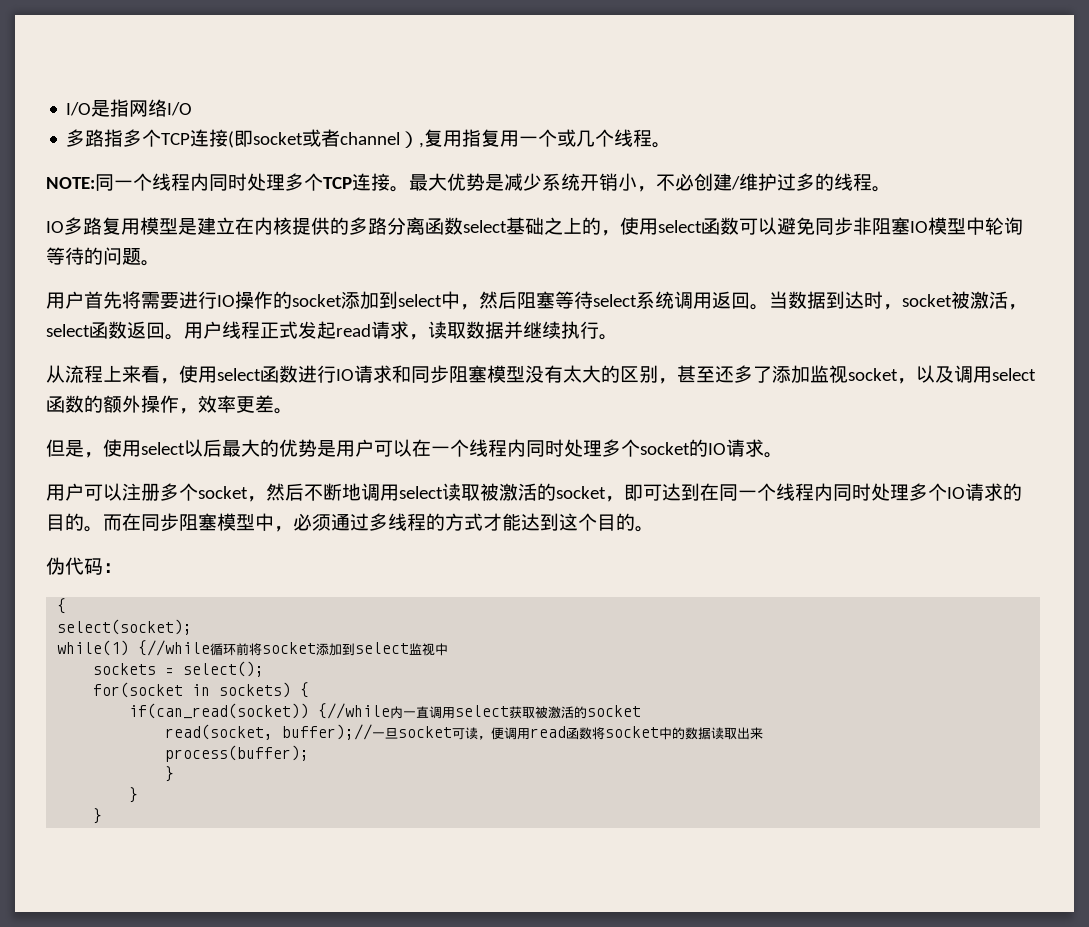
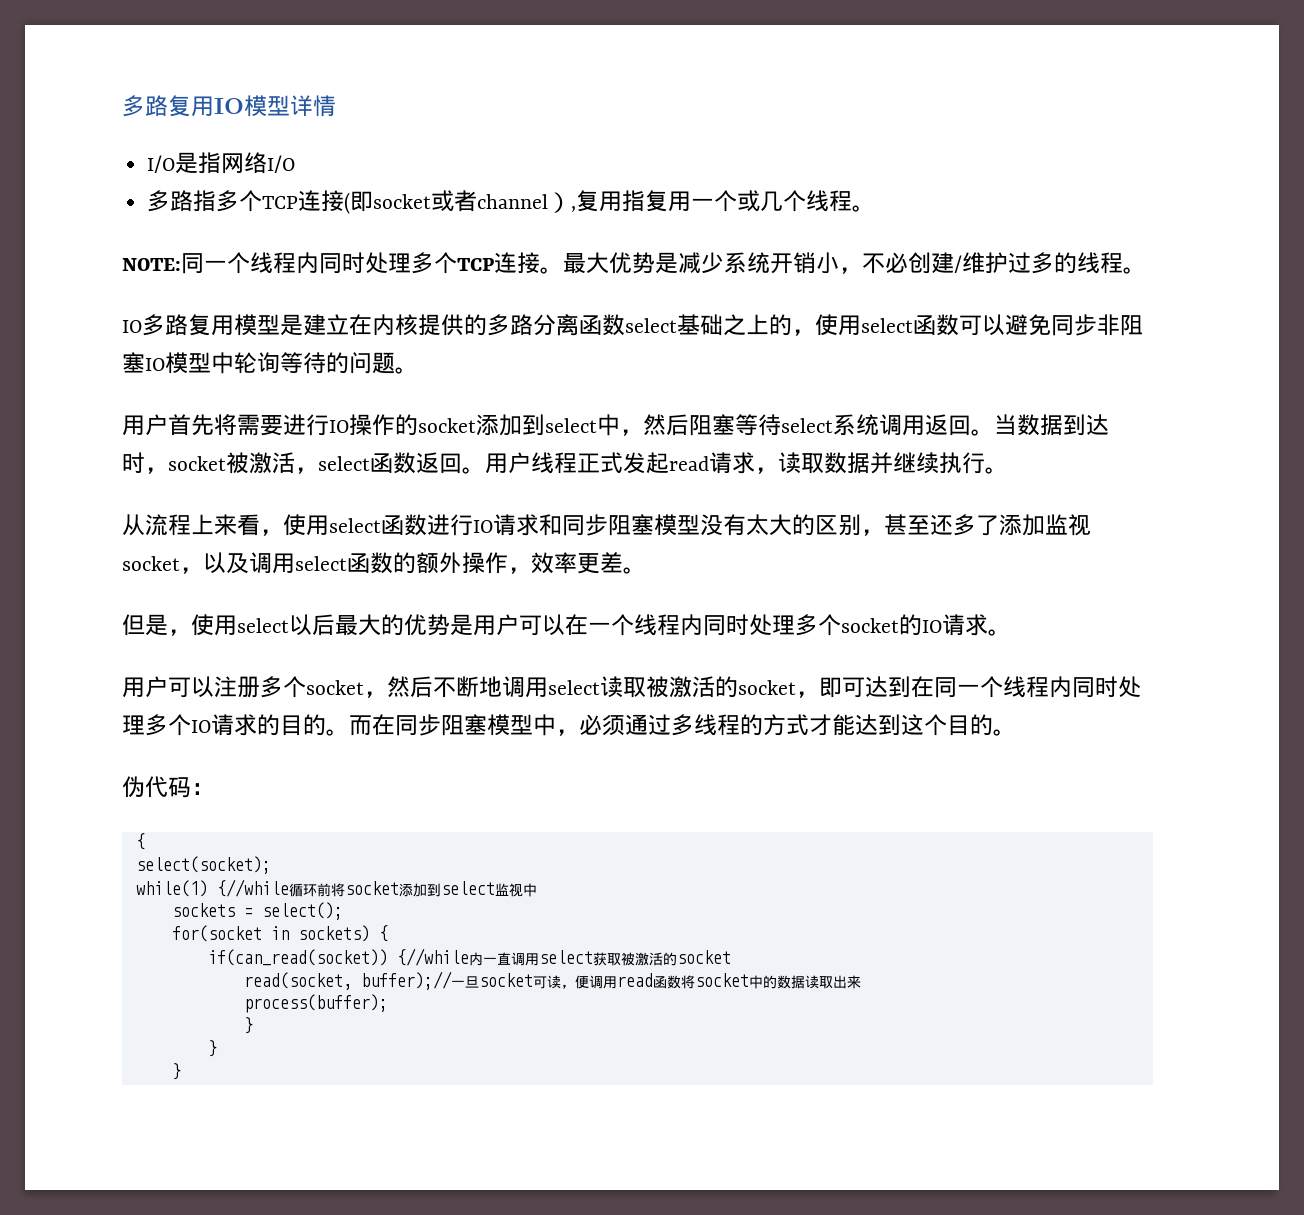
+ 多路复用IO模型详情

